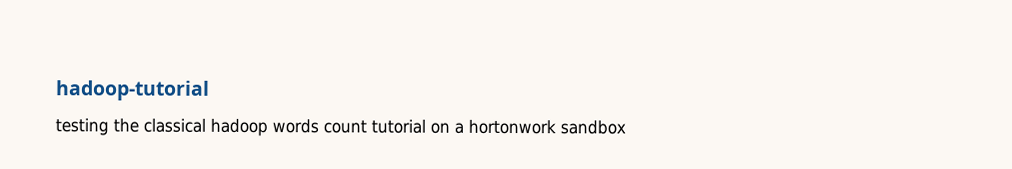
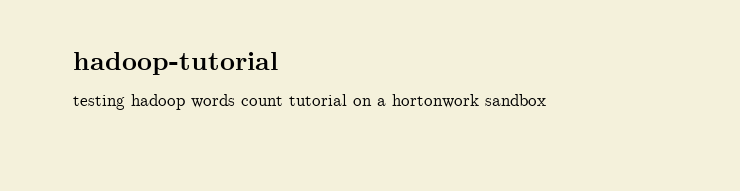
- testing the classical hadoop words count tutorial on a hortonwork sandbox
+ testing hadoop words count tutorial on a hortonwork sandbox

